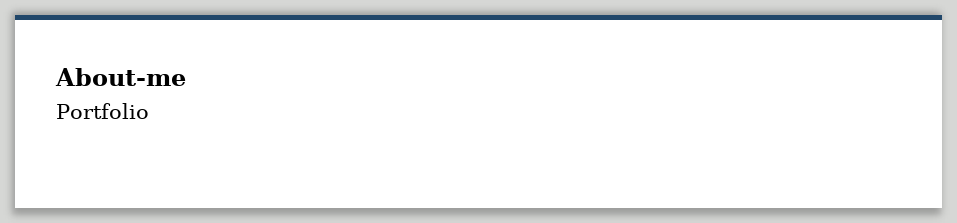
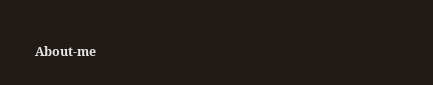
- Portfolio

